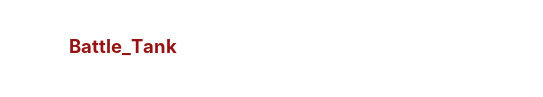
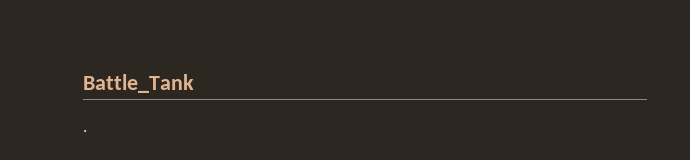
+ .

